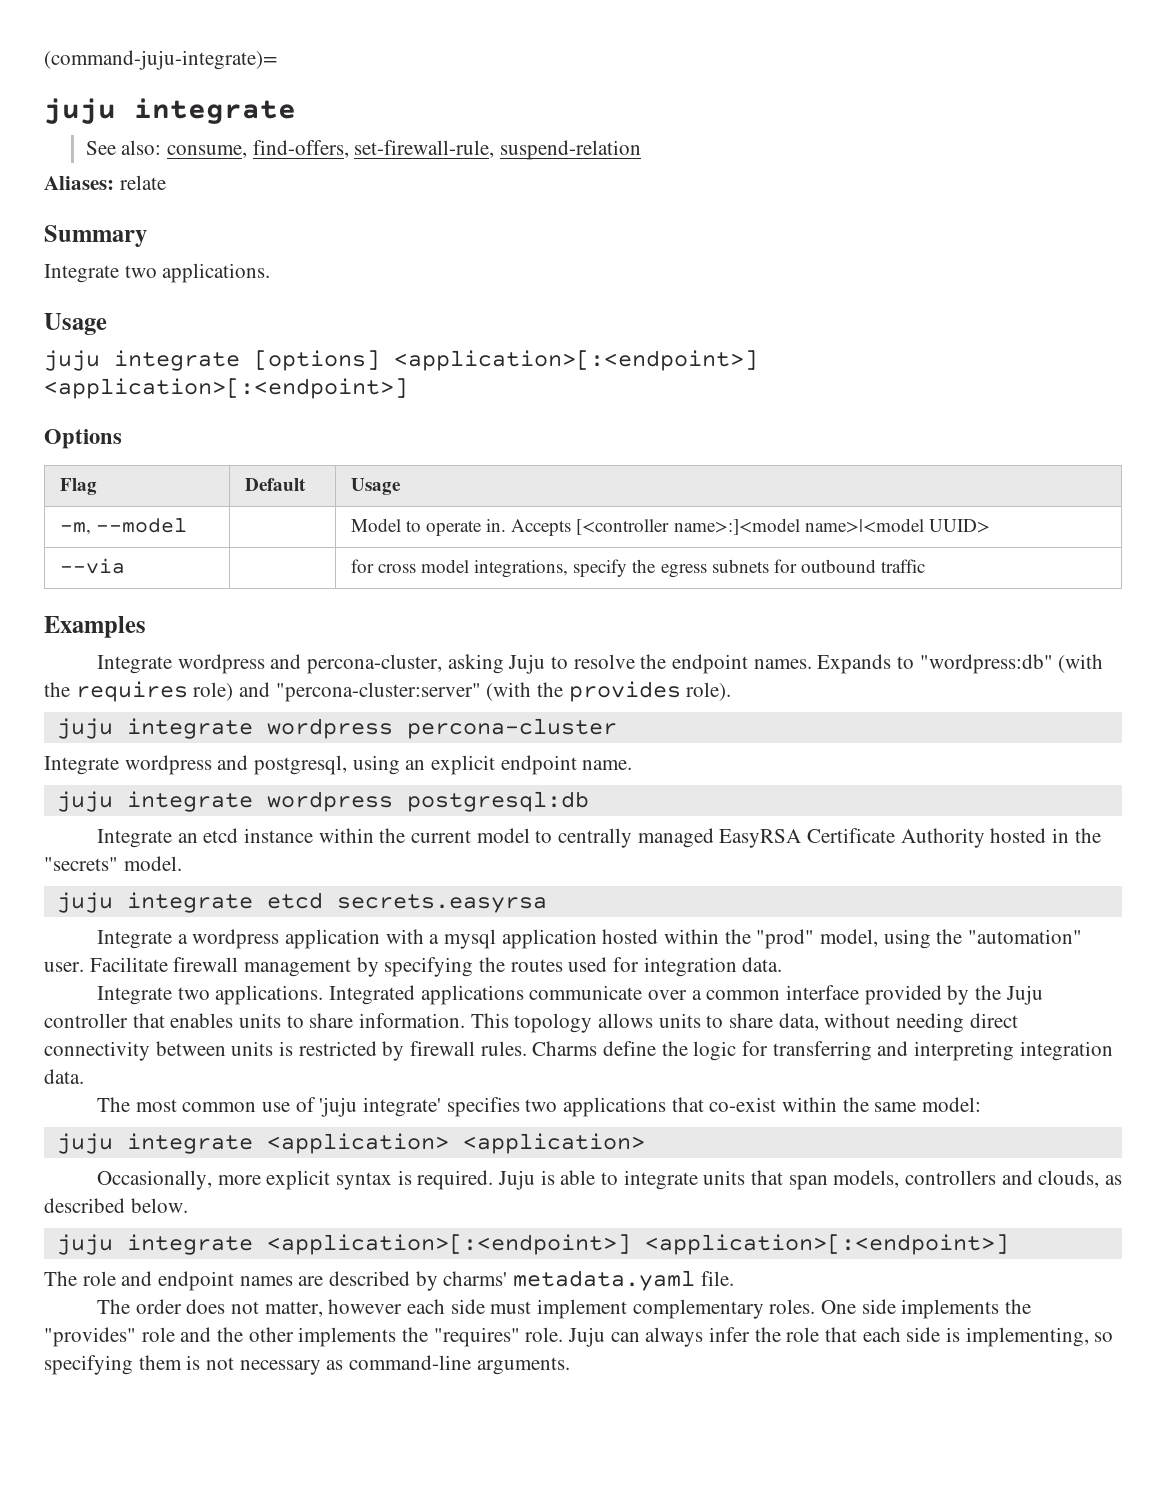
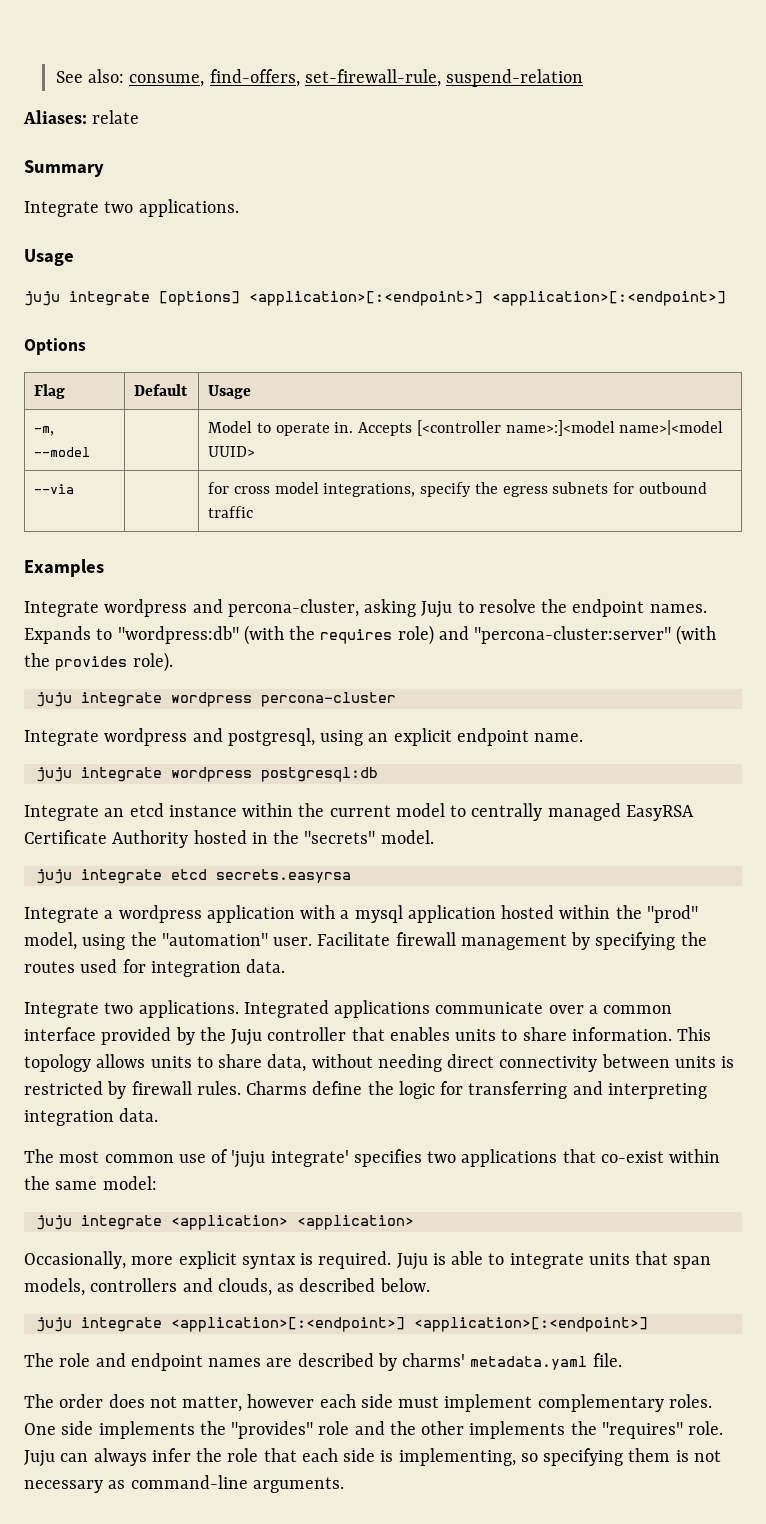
- (command-juju-integrate)=
- juju integrate

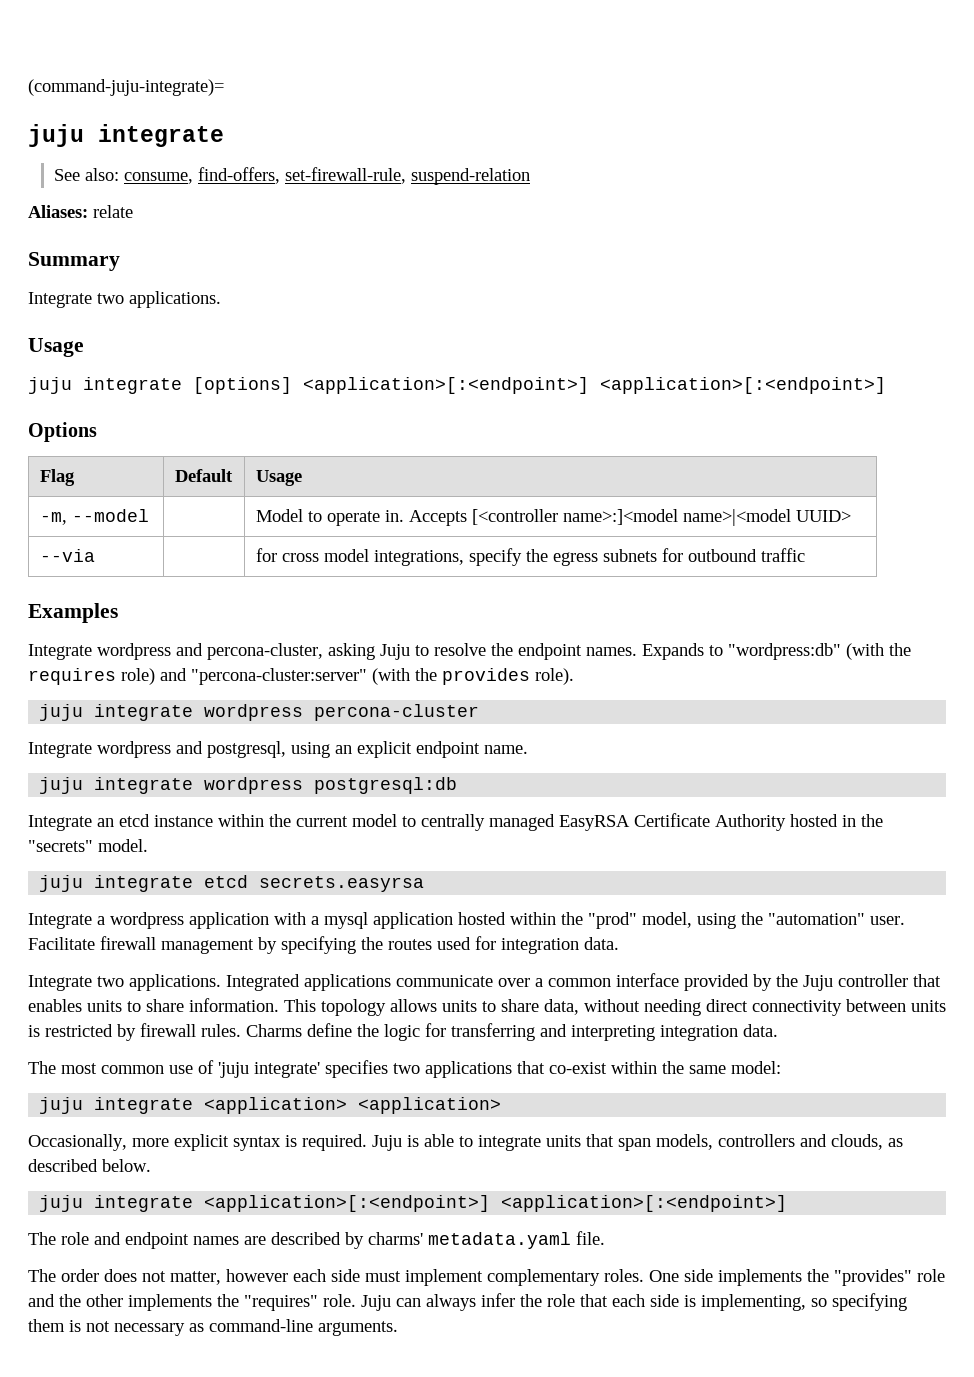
+ (command-juju-integrate)=
+ juju integrate

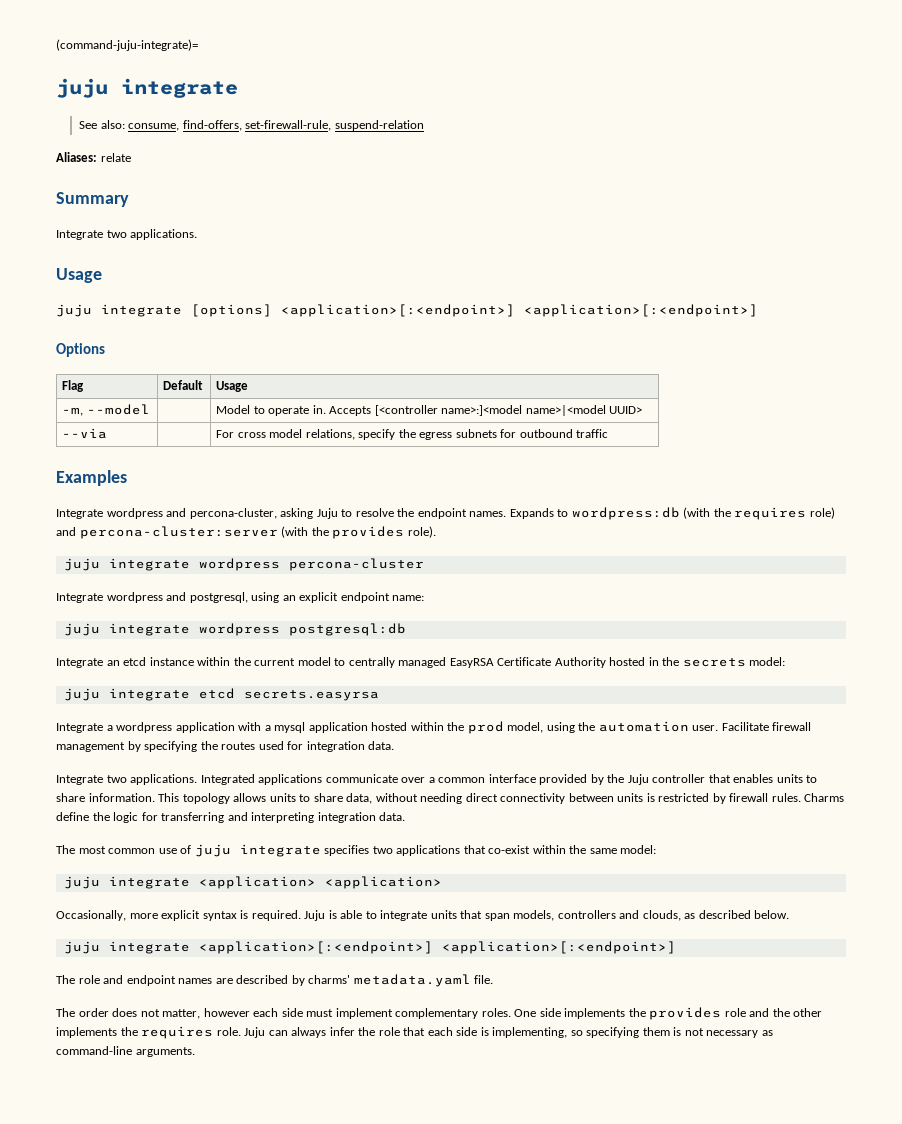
- --via | | for cross model integrations, specify the egress subnets for outbound traffic
+ --via | | For cross model relations, specify the egress subnets for outbound traffic
- Expands to "wordpress:db" (with the requires role) and "percona-cluster:server" (with the provides role).
+ Expands to wordpress:db (with the requires role) and percona-cluster:server (with the provides role).
- Integrate wordpress and postgresql, using an explicit endpoint name.
+ Integrate wordpress and postgresql, using an explicit endpoint name:
- Integrate an etcd instance within the current model to centrally managed EasyRSA Certificate Authority hosted in the "secrets" model.
+ Integrate an etcd instance within the current model to centrally managed EasyRSA Certificate Authority hosted in the secrets model:
- Integrate a wordpress application with a mysql application hosted within the "prod" model, using the "automation" user.
+ Integrate a wordpress application with a mysql application hosted within the prod model, using the automation user.
- The most common use of 'juju integrate' specifies two applications that co-exist within the same model:
+ The most common use of juju integrate specifies two applications that co-exist within the same model:
- One side implements the "provides" role and the other implements the "requires" role.
+ One side implements the provides role and the other implements the requires role.

